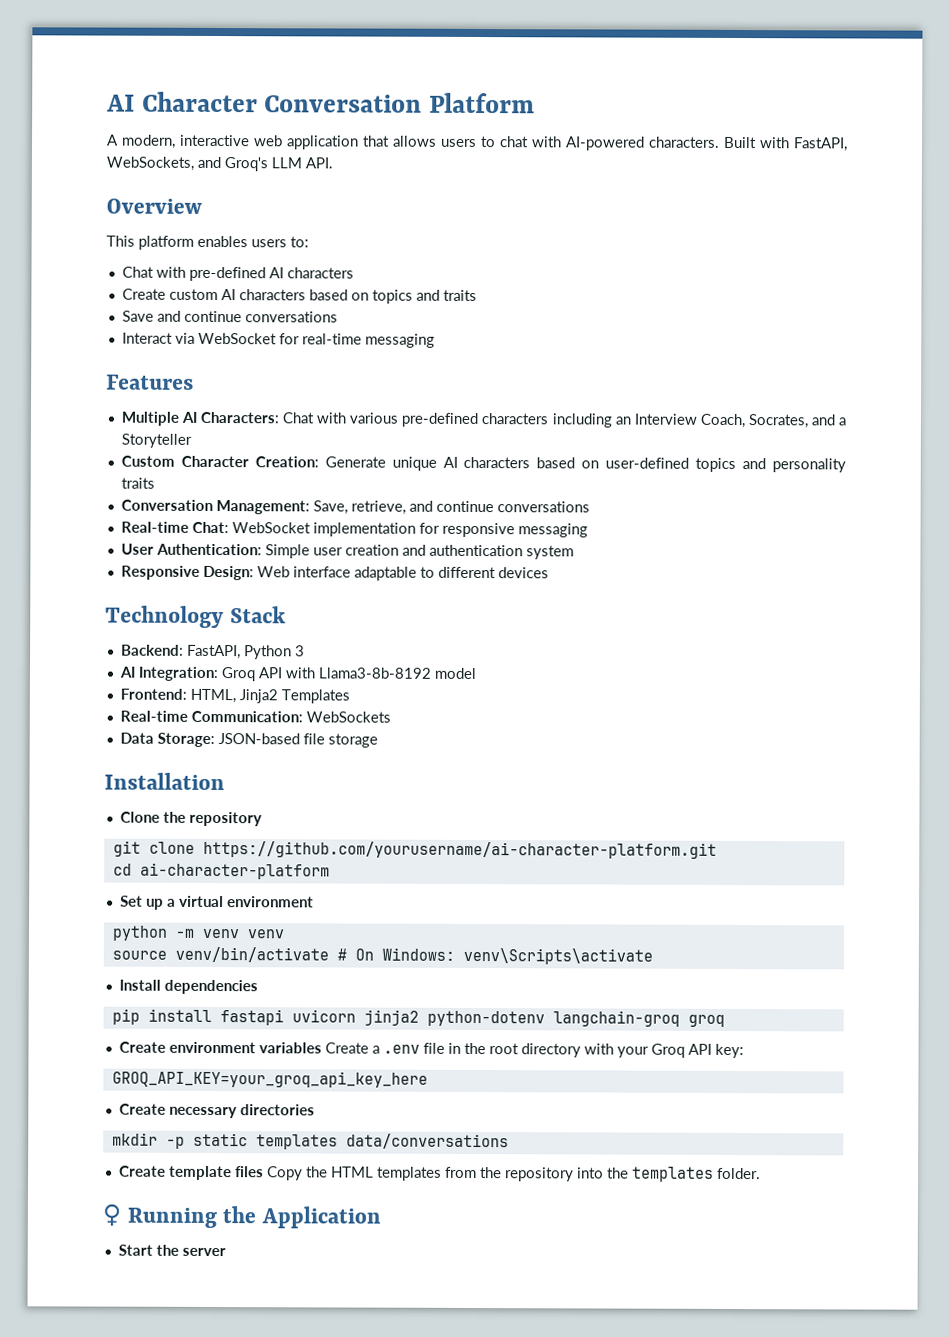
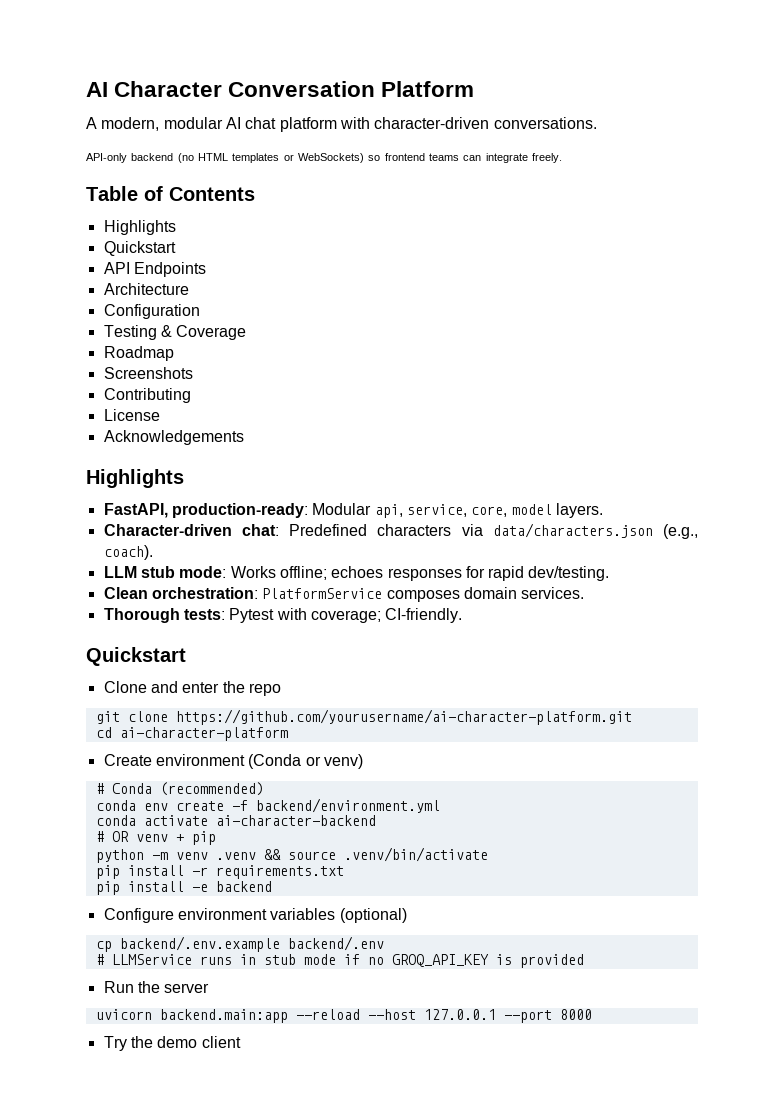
- A modern, interactive web application that allows users to chat with AI-powered characters. Built with FastAPI, WebSockets, and Groq's LLM API.
- Overview
- This platform enables users to:
- Chat with pre-defined AI characters
- Create custom AI characters based on topics and traits
- Save and continue conversations
- Interact via WebSocket for real-time messaging
- Features
- Multiple AI Characters: Chat with various pre-defined characters including an Interview Coach, Socrates, and a Storyteller
- Custom Character Creation: Generate unique AI characters based on user-defined topics and personality traits
- Conversation Management: Save, retrieve, and continue conversations
- Real-time Chat: WebSocket implementation for responsive messaging
- User Authentication: Simple user creation and authentication system
- Responsive Design: Web interface adaptable to different devices
- Technology Stack
- Backend: FastAPI, Python 3
- AI Integration: Groq API with Llama3-8b-8192 model
- Frontend: HTML, Jinja2 Templates
- Real-time Communication: WebSockets
- Data Storage: JSON-based file storage
- Installation
- Clone the repository
+ A modern, modular AI chat platform with character‑driven conversations.
+ API‑only backend (no HTML templates or WebSockets) so frontend teams can integrate freely.
+ Table of Contents
+ Highlights
+ Quickstart
+ API Endpoints
+ Architecture
+ Configuration
+ Testing & Coverage
+ Roadmap
+ Screenshots
+ Contributing
+ License
+ Acknowledgements
+ Highlights
+ FastAPI, production-ready: Modular api, service, core, model layers.
+ Character-driven chat: Predefined characters via data/characters.json (e.g., coach).
+ LLM stub mode: Works offline; echoes responses for rapid dev/testing.
+ Clean orchestration: PlatformService composes domain services.
+ Thorough tests: Pytest with coverage; CI-friendly.
+ Quickstart
+ Clone and enter the repo
- Set up a virtual environment
- python -m venv venv
- source venv/bin/activate # On Windows: venv\Scripts\activate
- Install dependencies
- pip install fastapi uvicorn jinja2 python-dotenv langchain-groq groq
- Create environment variables Create a .env file in the root directory with your Groq API key:
- GROQ_API_KEY=your_groq_api_key_here
- Create necessary directories
- mkdir -p static templates data/conversations
- Create template files Copy the HTML templates from the repository into the templates folder.
- ♀ Running the Application
- Start the server
+ Create environment (Conda or venv)
+ # Conda (recommended)
+ conda env create -f backend/environment.yml
+ conda activate ai-character-backend
+ # OR venv + pip
+ python -m venv .venv && source .venv/bin/activate
+ pip install -r requirements.txt
+ pip install -e backend
+ Configure environment variables (optional)
+ cp backend/.env.example backend/.env
+ # LLMService runs in stub mode if no GROQ_API_KEY is provided
+ Run the server
+ uvicorn backend.main:app --reload --host 127.0.0.1 --port 8000
+ Try the demo client

